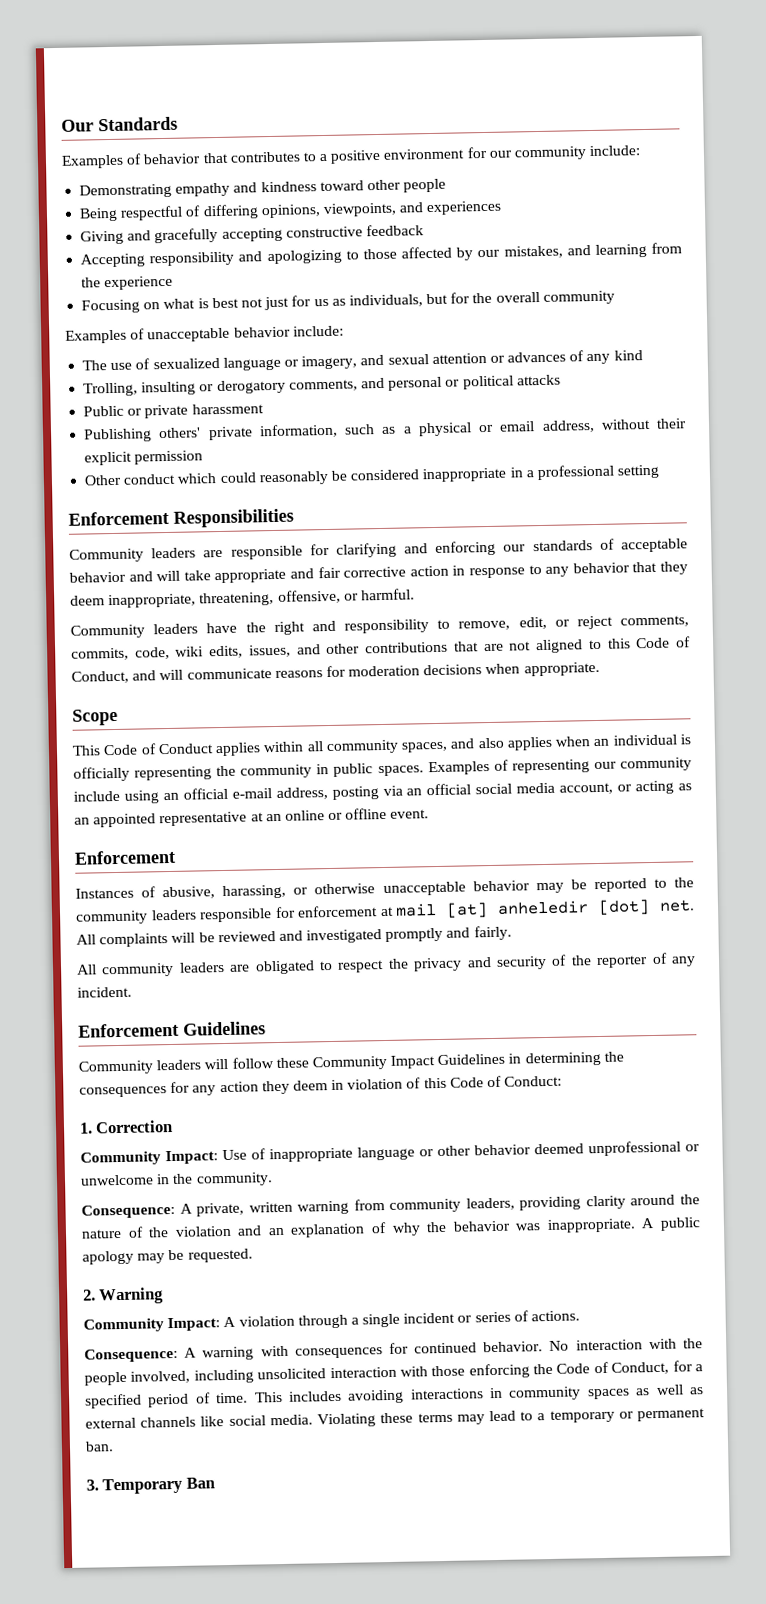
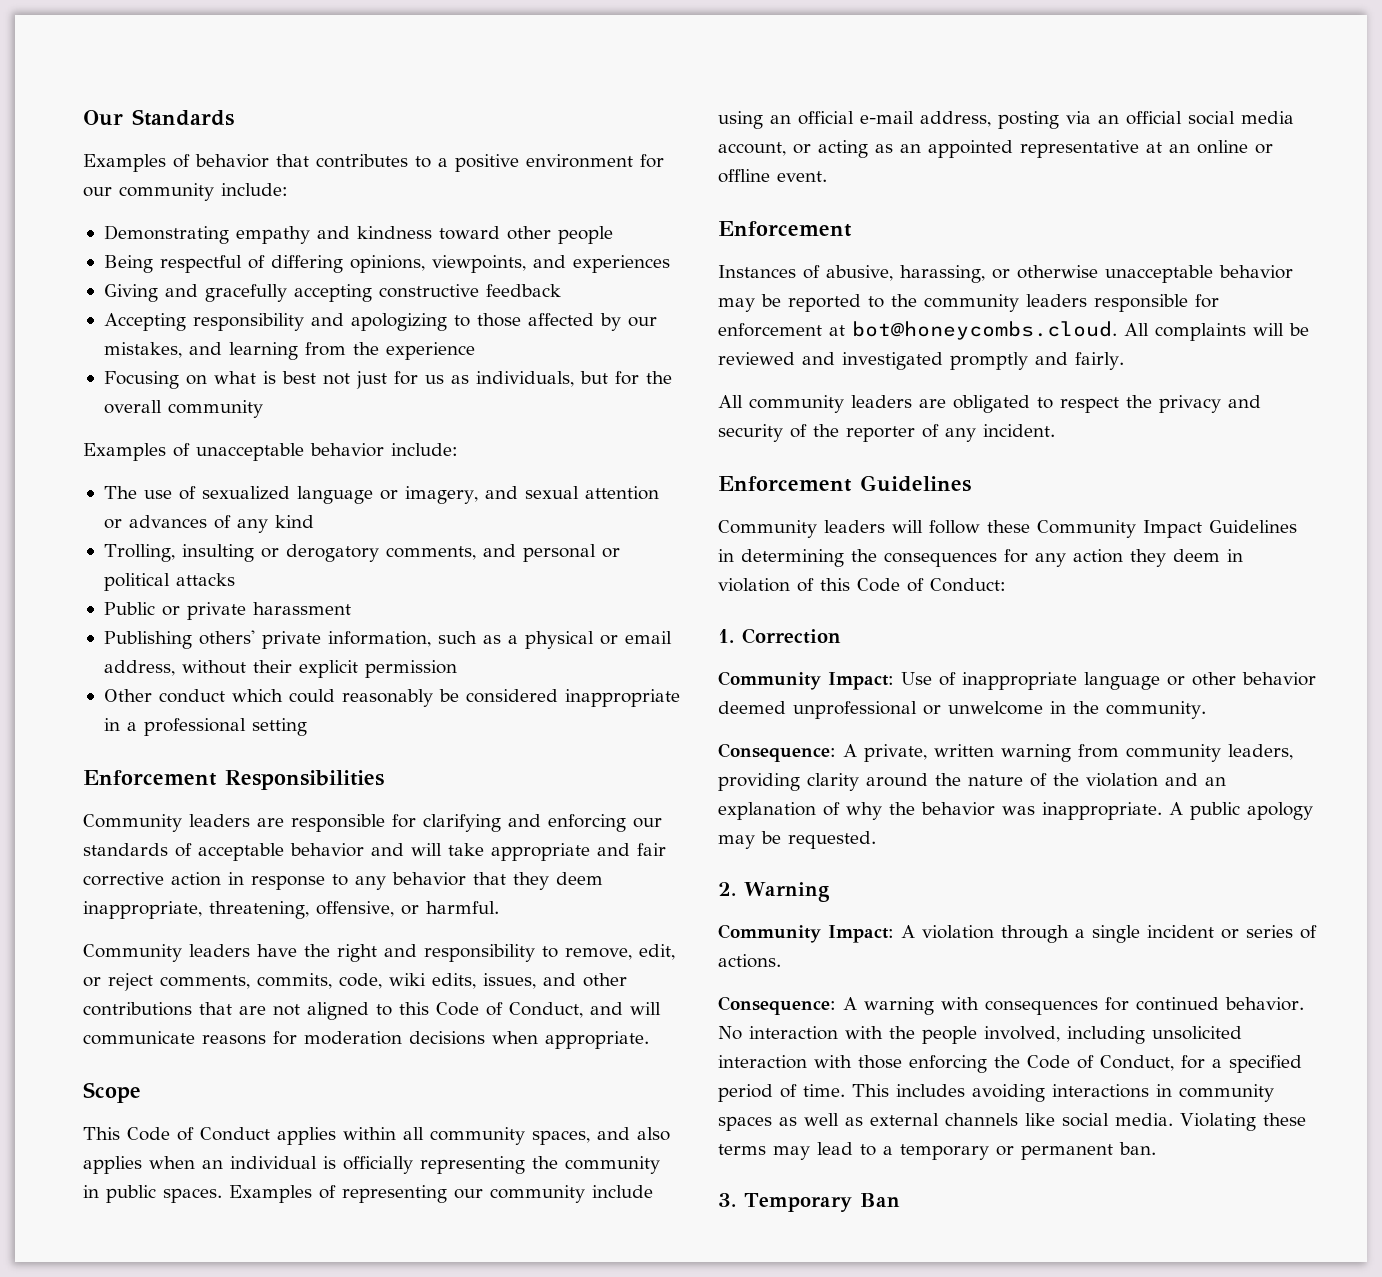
- Instances of abusive, harassing, or otherwise unacceptable behavior may be reported to the community leaders responsible for enforcement at mail [at] anheledir [dot] net. All complaints will be reviewed and investigated promptly and fairly.
+ Instances of abusive, harassing, or otherwise unacceptable behavior may be reported to the community leaders responsible for enforcement at bot@honeycombs.cloud. All complaints will be reviewed and investigated promptly and fairly.

